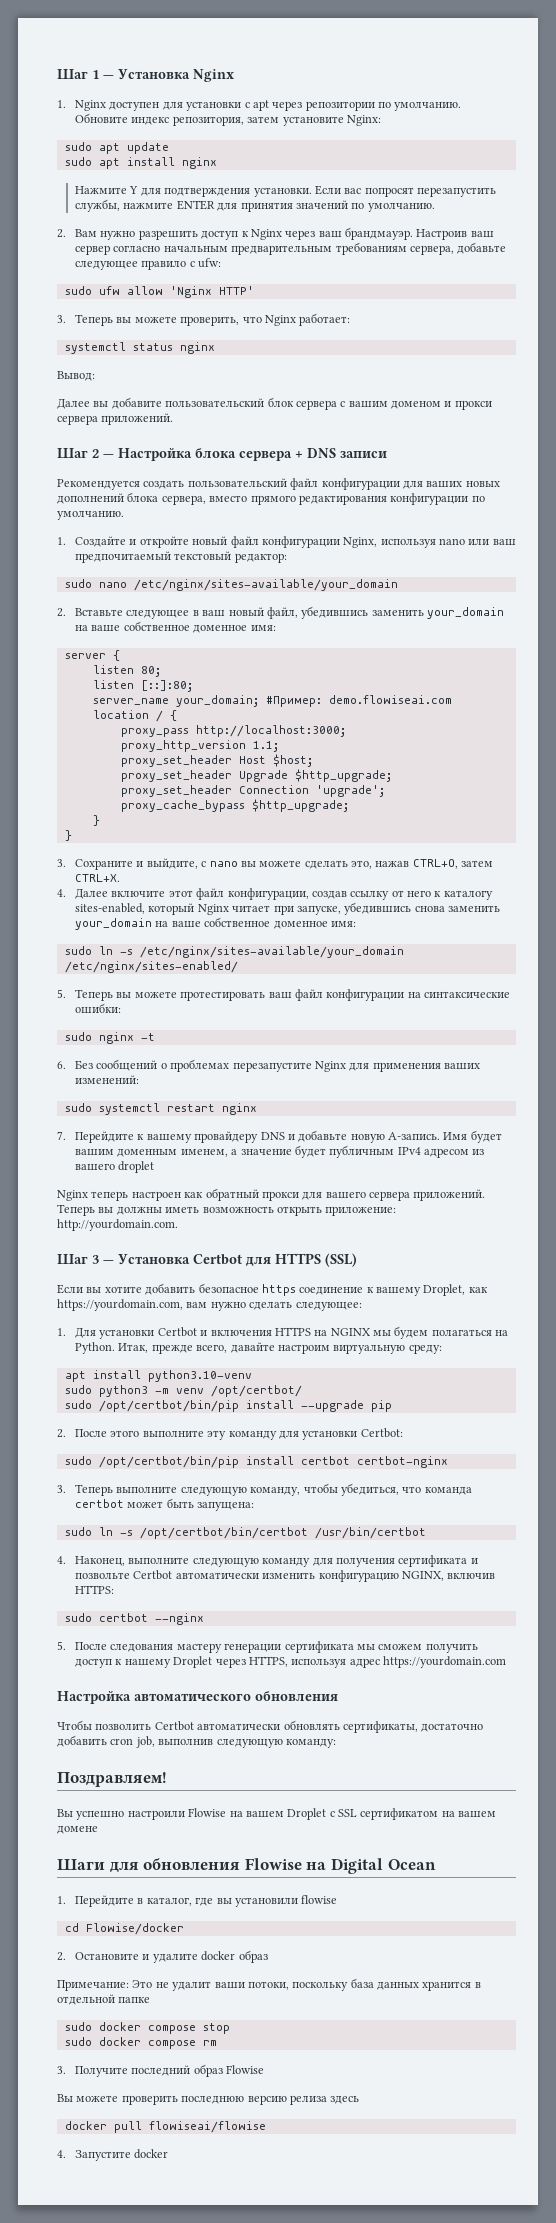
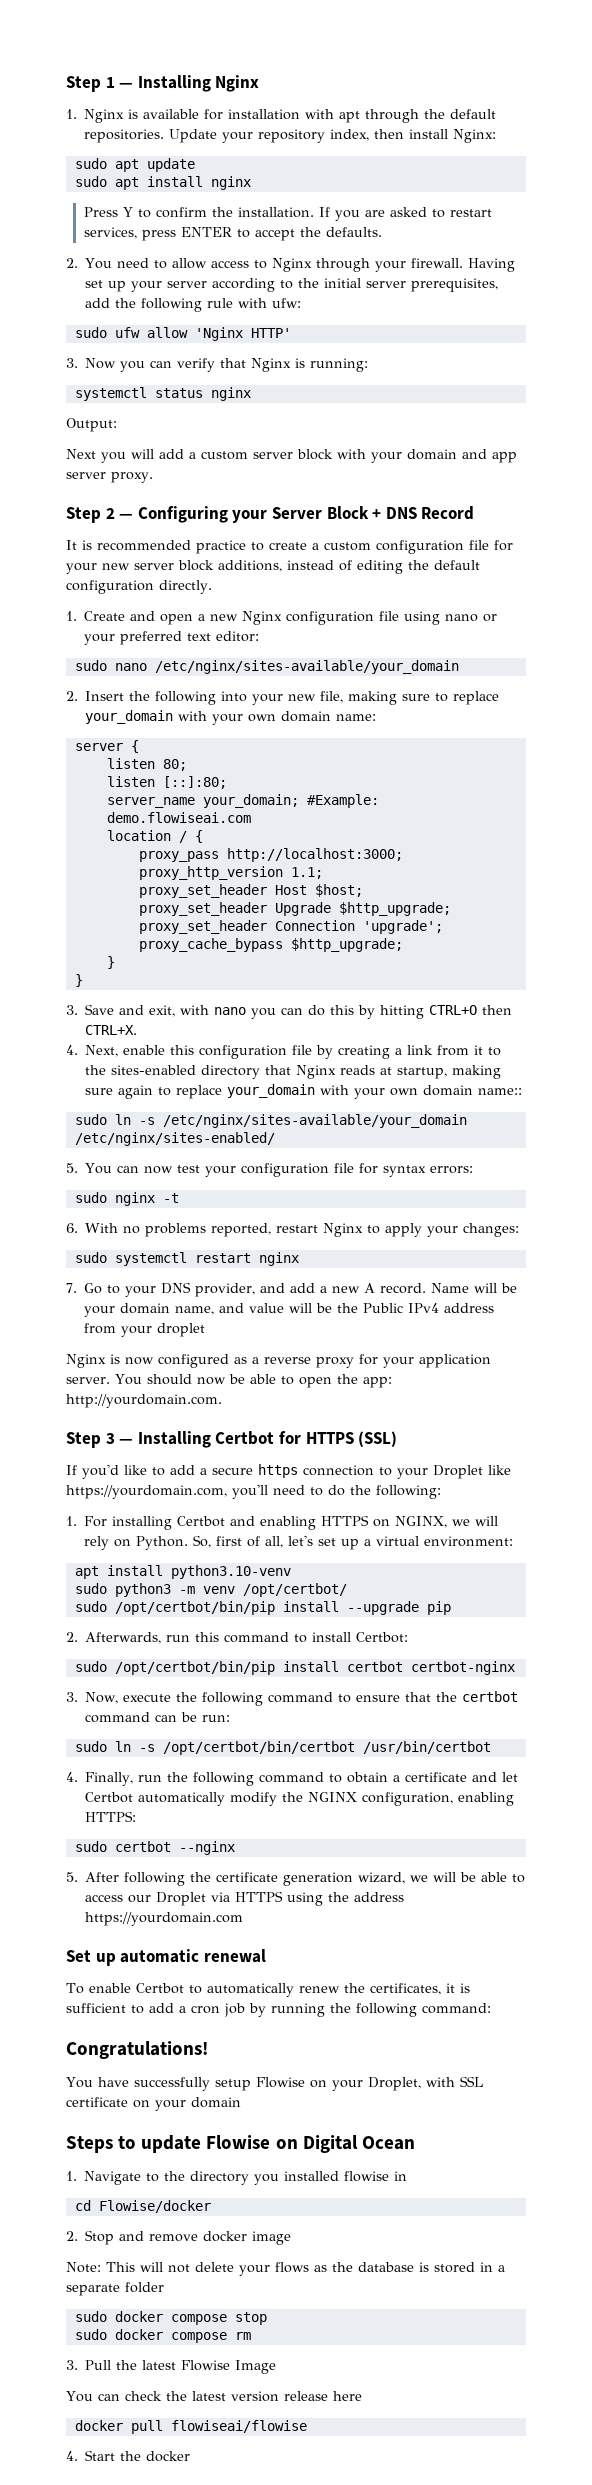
- Шаг 1 — Установка Nginx
+ Step 1 — Installing Nginx
- 1. Nginx доступен для установки с apt через репозитории по умолчанию. Обновите индекс репозитория, затем установите Nginx:
+ 1. Nginx is available for installation with apt through the default repositories. Update your repository index, then install Nginx:
- Нажмите Y для подтверждения установки. Если вас попросят перезапустить службы, нажмите ENTER для принятия значений по умолчанию.
- 2. Вам нужно разрешить доступ к Nginx через ваш брандмауэр. Настроив ваш сервер согласно начальным предварительным требованиям сервера, добавьте следующее правило с ufw:
+ Press Y to confirm the installation. If you are asked to restart services, press ENTER to accept the defaults.
+ 2. You need to allow access to Nginx through your firewall. Having set up your server according to the initial server prerequisites, add the following rule with ufw:
- 3. Теперь вы можете проверить, что Nginx работает:
+ 3. Now you can verify that Nginx is running:
  systemctl status nginx
- Вывод:
- Далее вы добавите пользовательский блок сервера с вашим доменом и прокси сервера приложений.
- Шаг 2 — Настройка блока сервера + DNS записи
- Рекомендуется создать пользовательский файл конфигурации для ваших новых дополнений блока сервера, вместо прямого редактирования конфигурации по умолчанию.
- 1. Создайте и откройте новый файл конфигурации Nginx, используя nano или ваш предпочитаемый текстовый редактор:
+ Output:
+ Next you will add a custom server block with your domain and app server proxy.
+ Step 2 — Configuring your Server Block + DNS Record
+ It is recommended practice to create a custom configuration file for your new server block additions, instead of editing the default configuration directly.
+ 1. Create and open a new Nginx configuration file using nano or your preferred text editor:
  sudo nano /etc/nginx/sites-available/your_domain
- 2. Вставьте следующее в ваш новый файл, убедившись заменить your_domain на ваше собственное доменное имя:
+ 2. Insert the following into your new file, making sure to replace your_domain with your own domain name:
- server_name your_domain; #Пример: demo.flowiseai.com
+ server_name your_domain; #Example: demo.flowiseai.com
- 3. Сохраните и выйдите, с nano вы можете сделать это, нажав CTRL+O, затем CTRL+X.
- 4. Далее включите этот файл конфигурации, создав ссылку от него к каталогу sites-enabled, который Nginx читает при запуске, убедившись снова заменить your_domain на ваше собственное доменное имя:
+ 3. Save and exit, with nano you can do this by hitting CTRL+O then CTRL+X.
+ 4. Next, enable this configuration file by creating a link from it to the sites-enabled directory that Nginx reads at startup, making sure again to replace your_domain with your own domain name::
- 5. Теперь вы можете протестировать ваш файл конфигурации на синтаксические ошибки:
+ 5. You can now test your configuration file for syntax errors:
  sudo nginx -t
- 6. Без сообщений о проблемах перезапустите Nginx для применения ваших изменений:
+ 6. With no problems reported, restart Nginx to apply your changes:
- 7. Перейдите к вашему провайдеру DNS и добавьте новую A-запись. Имя будет вашим доменным именем, а значение будет публичным IPv4 адресом из вашего droplet
- Nginx теперь настроен как обратный прокси для вашего сервера приложений. Теперь вы должны иметь возможность открыть приложение: http://yourdomain.com.
+ 7. Go to your DNS provider, and add a new A record. Name will be your domain name, and value will be the Public IPv4 address from your droplet
+ Nginx is now configured as a reverse proxy for your application server. You should now be able to open the app: http://yourdomain.com.
- Шаг 3 — Установка Certbot для HTTPS (SSL)
+ Step 3 — Installing Certbot for HTTPS (SSL)
- Если вы хотите добавить безопасное https соединение к вашему Droplet, как https://yourdomain.com, вам нужно сделать следующее:
- 1. Для установки Certbot и включения HTTPS на NGINX мы будем полагаться на Python. Итак, прежде всего, давайте настроим виртуальную среду:
+ If you'd like to add a secure https connection to your Droplet like https://yourdomain.com, you'll need to do the following:
+ 1. For installing Certbot and enabling HTTPS on NGINX, we will rely on Python. So, first of all, let's set up a virtual environment:
- 2. После этого выполните эту команду для установки Certbot:
+ 2. Afterwards, run this command to install Certbot:
- 3. Теперь выполните следующую команду, чтобы убедиться, что команда certbot может быть запущена:
+ 3. Now, execute the following command to ensure that the certbot command can be run:
- 4. Наконец, выполните следующую команду для получения сертификата и позвольте Certbot автоматически изменить конфигурацию NGINX, включив HTTPS:
+ 4. Finally, run the following command to obtain a certificate and let Certbot automatically modify the NGINX configuration, enabling HTTPS:
- 5. После следования мастеру генерации сертификата мы сможем получить доступ к нашему Droplet через HTTPS, используя адрес https://yourdomain.com
- Настройка автоматического обновления
- Чтобы позволить Certbot автоматически обновлять сертификаты, достаточно добавить cron job, выполнив следующую команду:
- Поздравляем!
- Вы успешно настроили Flowise на вашем Droplet с SSL сертификатом на вашем домене
- Шаги для обновления Flowise на Digital Ocean
- 1. Перейдите в каталог, где вы установили flowise
+ 5. After following the certificate generation wizard, we will be able to access our Droplet via HTTPS using the address https://yourdomain.com
+ Set up automatic renewal
+ To enable Certbot to automatically renew the certificates, it is sufficient to add a cron job by running the following command:
+ Congratulations!
+ You have successfully setup Flowise on your Droplet, with SSL certificate on your domain
+ Steps to update Flowise on Digital Ocean
+ 1. Navigate to the directory you installed flowise in
- 2. Остановите и удалите docker образ
- Примечание: Это не удалит ваши потоки, поскольку база данных хранится в отдельной папке
+ 2. Stop and remove docker image
+ Note: This will not delete your flows as the database is stored in a separate folder
- 3. Получите последний образ Flowise
- Вы можете проверить последнюю версию релиза здесь
+ 3. Pull the latest Flowise Image
+ You can check the latest version release here
- 4. Запустите docker
+ 4. Start the docker

